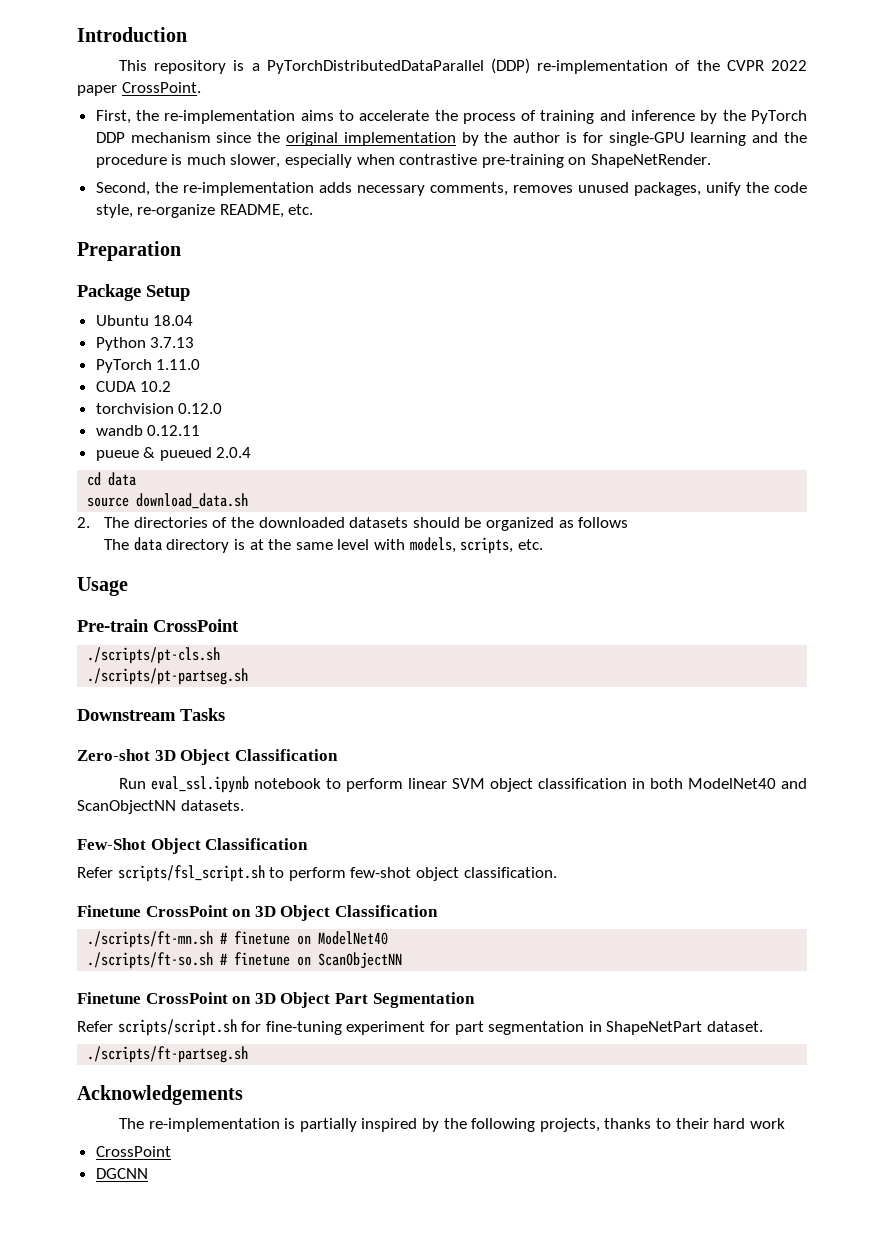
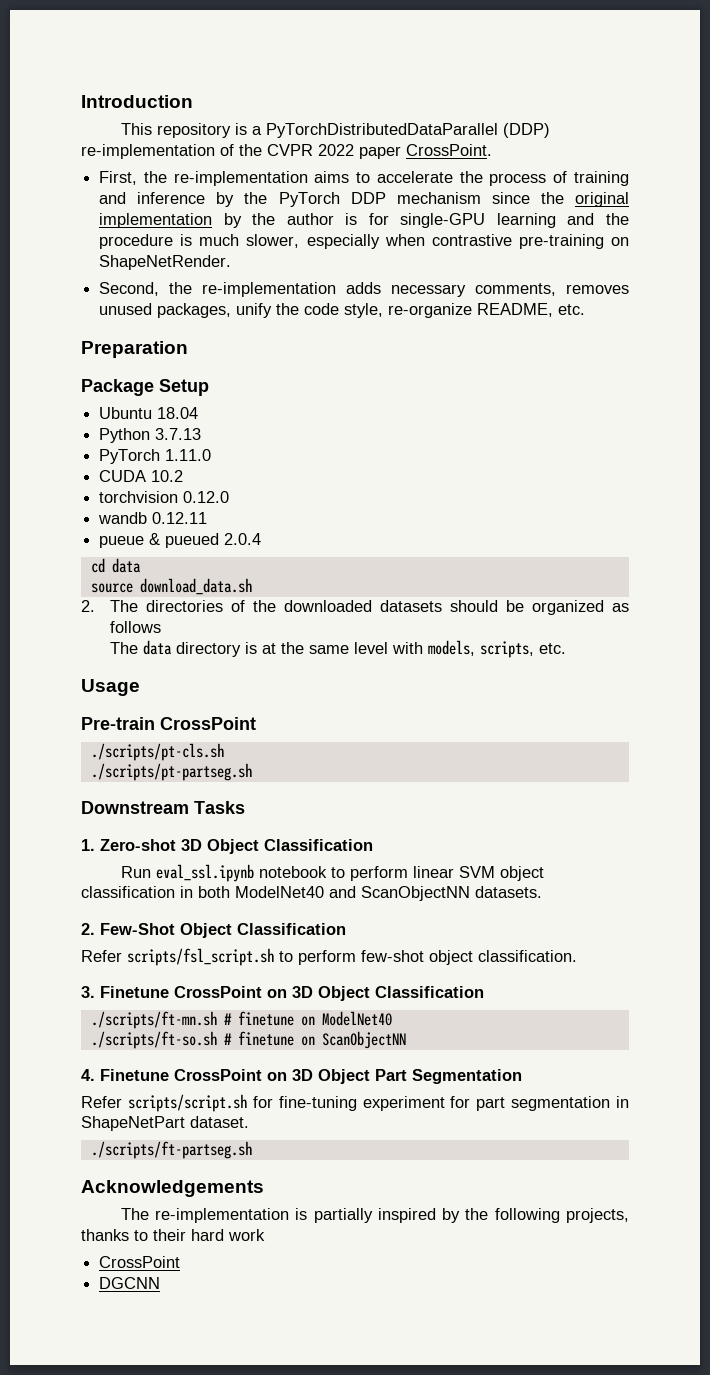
- Zero-shot 3D Object Classification
+ 1. Zero-shot 3D Object Classification
- Few-Shot Object Classification
+ 2. Few-Shot Object Classification
- Finetune CrossPoint on 3D Object Classification
+ 3. Finetune CrossPoint on 3D Object Classification
- Finetune CrossPoint on 3D Object Part Segmentation
+ 4. Finetune CrossPoint on 3D Object Part Segmentation

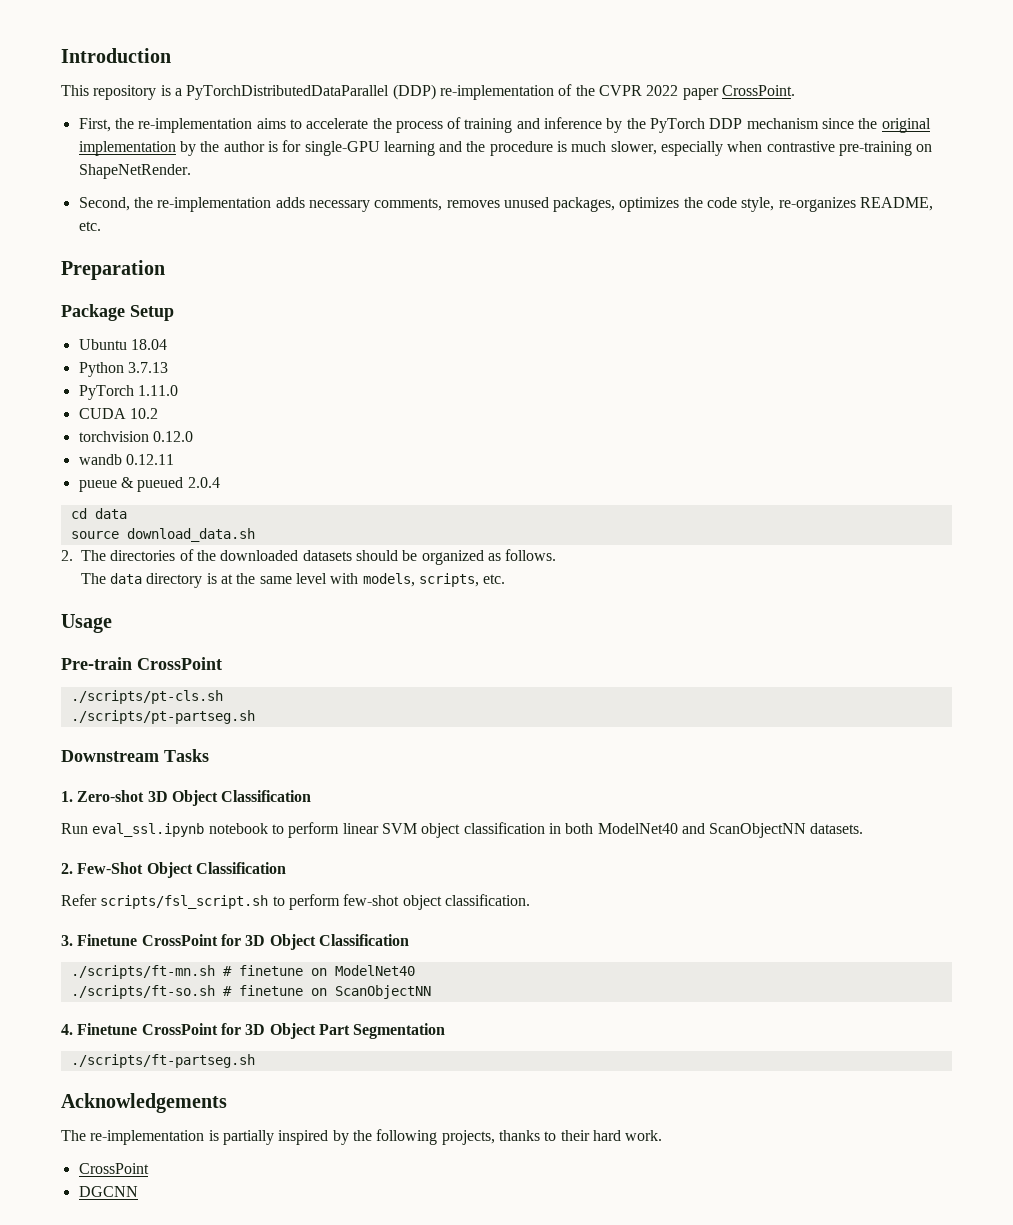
- Second, the re-implementation adds necessary comments, removes unused packages, unify the code style, re-organize README, etc.
+ Second, the re-implementation adds necessary comments, removes unused packages, optimizes the code style, re-organizes README, etc.
- 2. The directories of the downloaded datasets should be organized as follows
+ 2. The directories of the downloaded datasets should be organized as follows.
- 3. Finetune CrossPoint on 3D Object Classification
+ 3. Finetune CrossPoint for 3D Object Classification
- 4. Finetune CrossPoint on 3D Object Part Segmentation
+ 4. Finetune CrossPoint for 3D Object Part Segmentation
- Refer scripts/script.sh for fine-tuning experiment for part segmentation in ShapeNetPart dataset.
- The re-implementation is partially inspired by the following projects, thanks to their hard work
+ The re-implementation is partially inspired by the following projects, thanks to their hard work.

